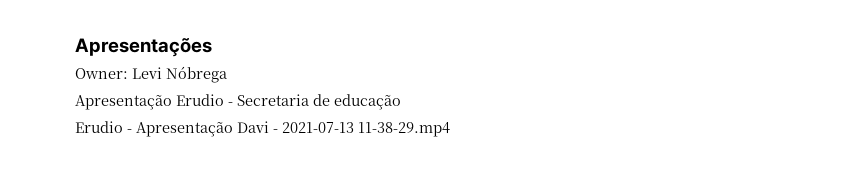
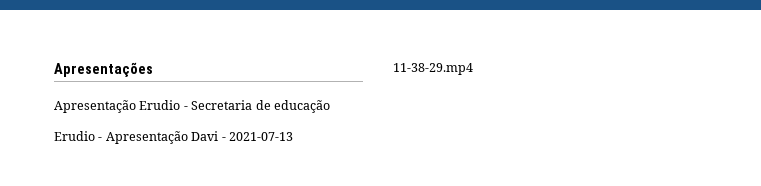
- Owner: Levi Nóbrega

